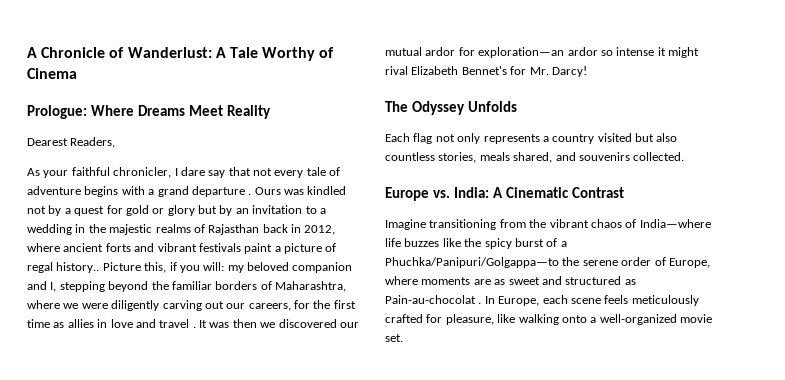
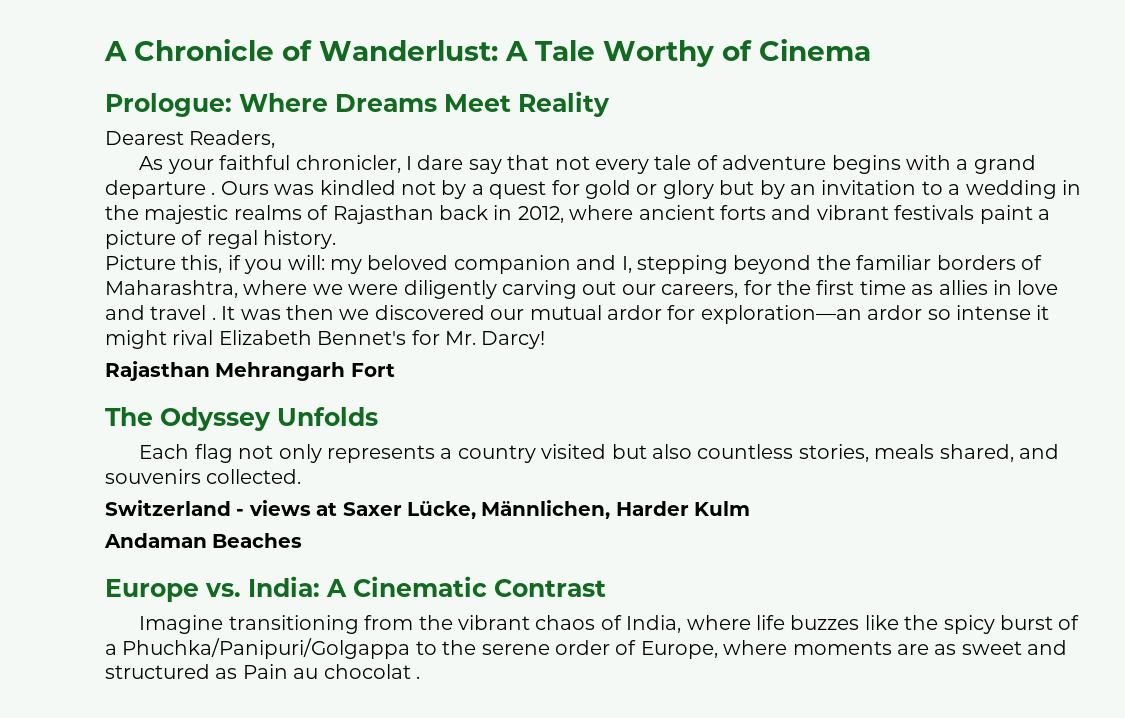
- Ours was kindled not by a quest for gold or glory but by an invitation to a wedding in the majestic realms of Rajasthan back in 2012, where ancient forts and vibrant festivals paint a picture of regal history.. Picture this, if you will:
+ Ours was kindled not by a quest for gold or glory but by an invitation to a wedding in the majestic realms of Rajasthan back in 2012, where ancient forts and vibrant festivals paint a picture of regal history.
+ Picture this, if you will:
+ Rajasthan Mehrangarh Fort
+ Switzerland - views at Saxer Lücke, Männlichen, Harder Kulm
+ Andaman Beaches
- Imagine transitioning from the vibrant chaos of India—where life buzzes like the spicy burst of a Phuchka/Panipuri/Golgappa—to the serene order of Europe, where moments are as sweet and structured as Pain-au-chocolat . In Europe, each scene feels meticulously crafted for pleasure, like walking onto a well-organized movie set.
+ Imagine transitioning from the vibrant chaos of India, where life buzzes like the spicy burst of a Phuchka/Panipuri/Golgappa to the serene order of Europe, where moments are as sweet and structured as Pain au chocolat .

